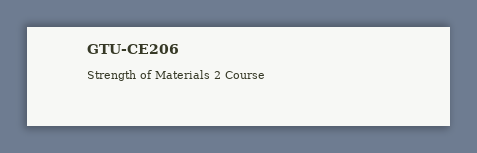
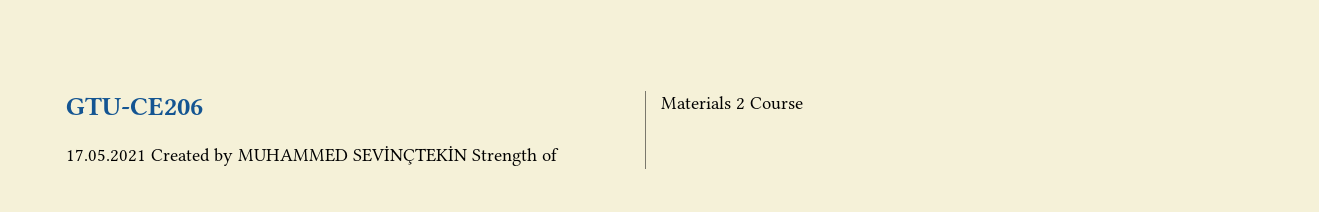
- Strength of Materials 2 Course
+ 17.05.2021 Created by MUHAMMED SEVİNÇTEKİN Strength of Materials 2 Course

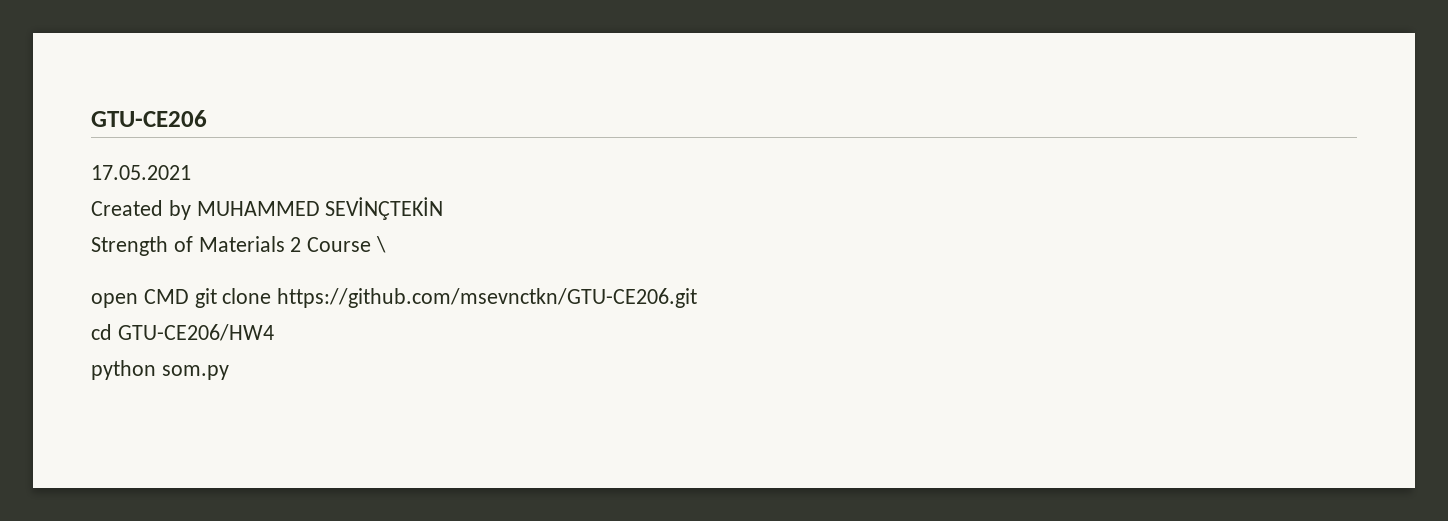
- 17.05.2021 Created by MUHAMMED SEVİNÇTEKİN Strength of Materials 2 Course
+ 17.05.2021
+ Created by MUHAMMED SEVİNÇTEKİN
+ Strength of Materials 2 Course \
+ open CMD git clone https://github.com/msevnctkn/GTU-CE206.git
+ cd GTU-CE206/HW4
+ python som.py

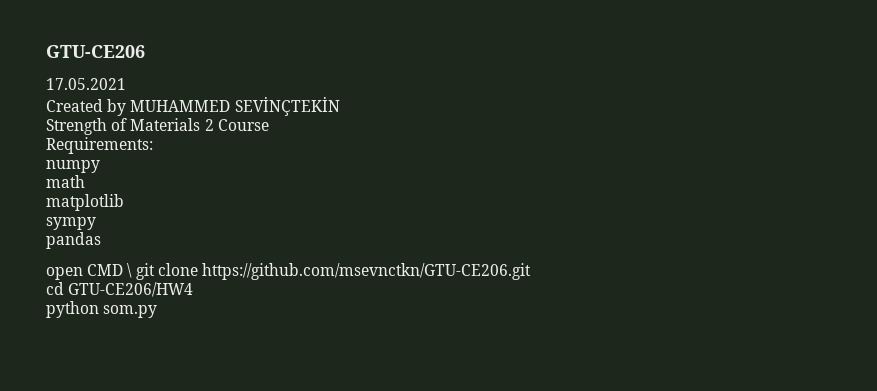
- Strength of Materials 2 Course \
+ Strength of Materials 2 Course
+ Requirements:
+ numpy
+ math
+ matplotlib
+ sympy
+ pandas
- open CMD git clone https://github.com/msevnctkn/GTU-CE206.git
+ open CMD \ git clone https://github.com/msevnctkn/GTU-CE206.git

